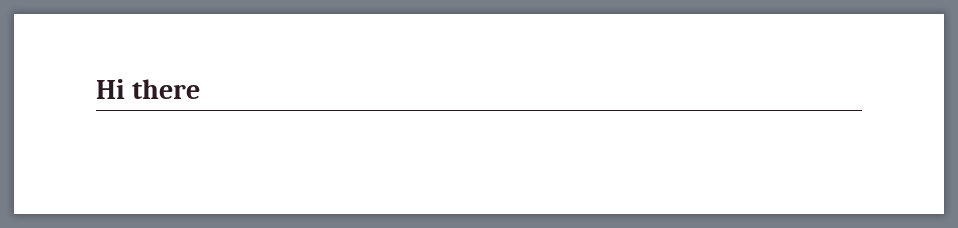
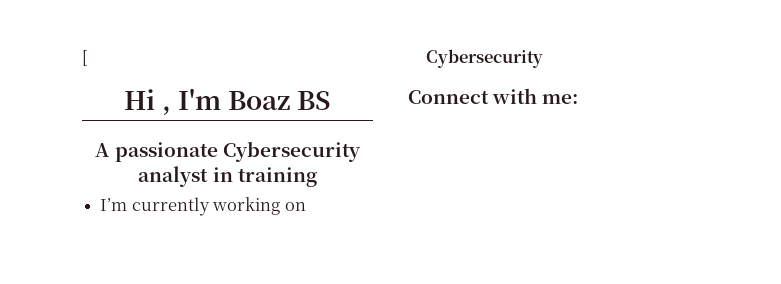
- Hi there
+ [
+ Hi , I'm Boaz BS
+ A passionate Cybersecurity analyst in training
+ I’m currently working on Cybersecurity
+ Connect with me:

